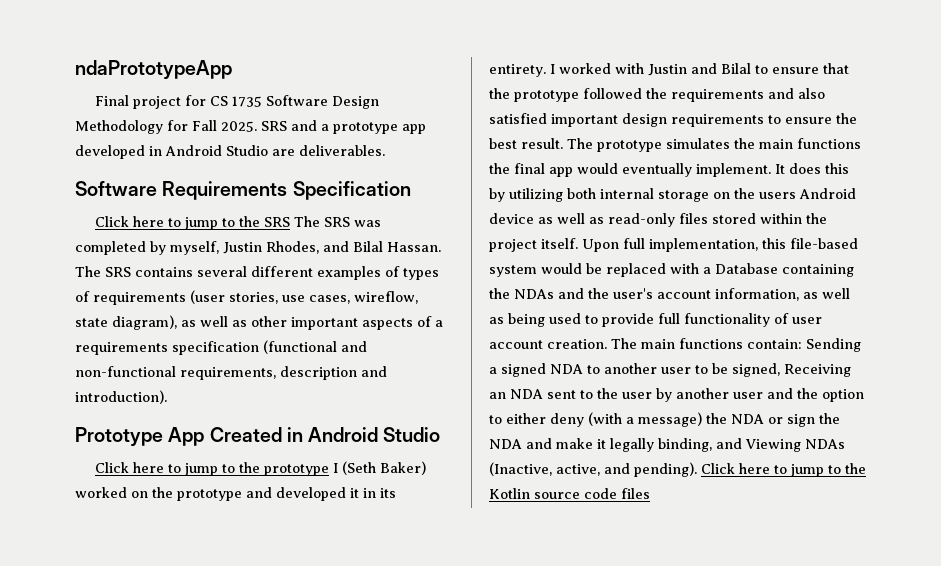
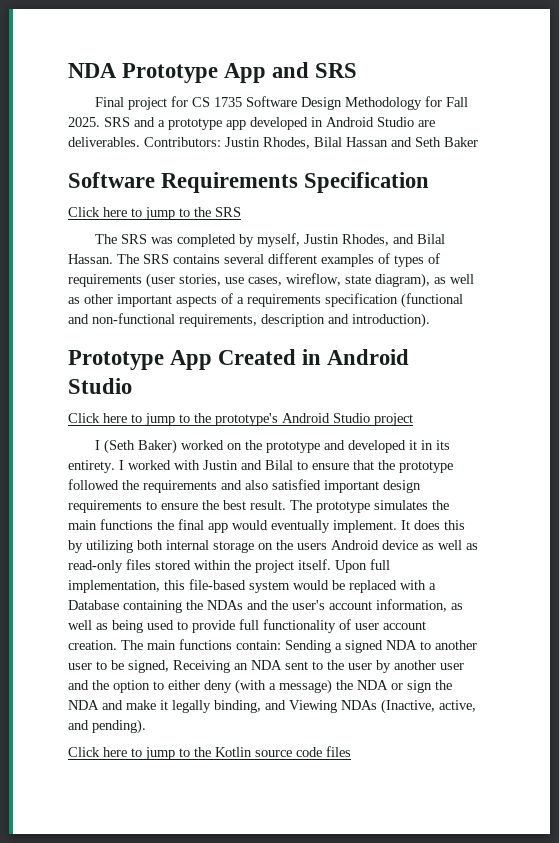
- ndaPrototypeApp
+ NDA Prototype App and SRS
+ Contributors: Justin Rhodes, Bilal Hassan and Seth Baker
- Click here to jump to the SRS The SRS was completed by myself, Justin Rhodes, and Bilal Hassan.
+ Click here to jump to the SRS
+ The SRS was completed by myself, Justin Rhodes, and Bilal Hassan.
- Click here to jump to the prototype I (Seth Baker) worked on the prototype and developed it in its entirety.
+ Click here to jump to the prototype's Android Studio project
+ I (Seth Baker) worked on the prototype and developed it in its entirety.
- Sending a signed NDA to another user to be signed, Receiving an NDA sent to the user by another user and the option to either deny (with a message) the NDA or sign the NDA and make it legally binding, and Viewing NDAs (Inactive, active, and pending). Click here to jump to the Kotlin source code files
+ Sending a signed NDA to another user to be signed, Receiving an NDA sent to the user by another user and the option to either deny (with a message) the NDA or sign the NDA and make it legally binding, and Viewing NDAs (Inactive, active, and pending).
+ Click here to jump to the Kotlin source code files

